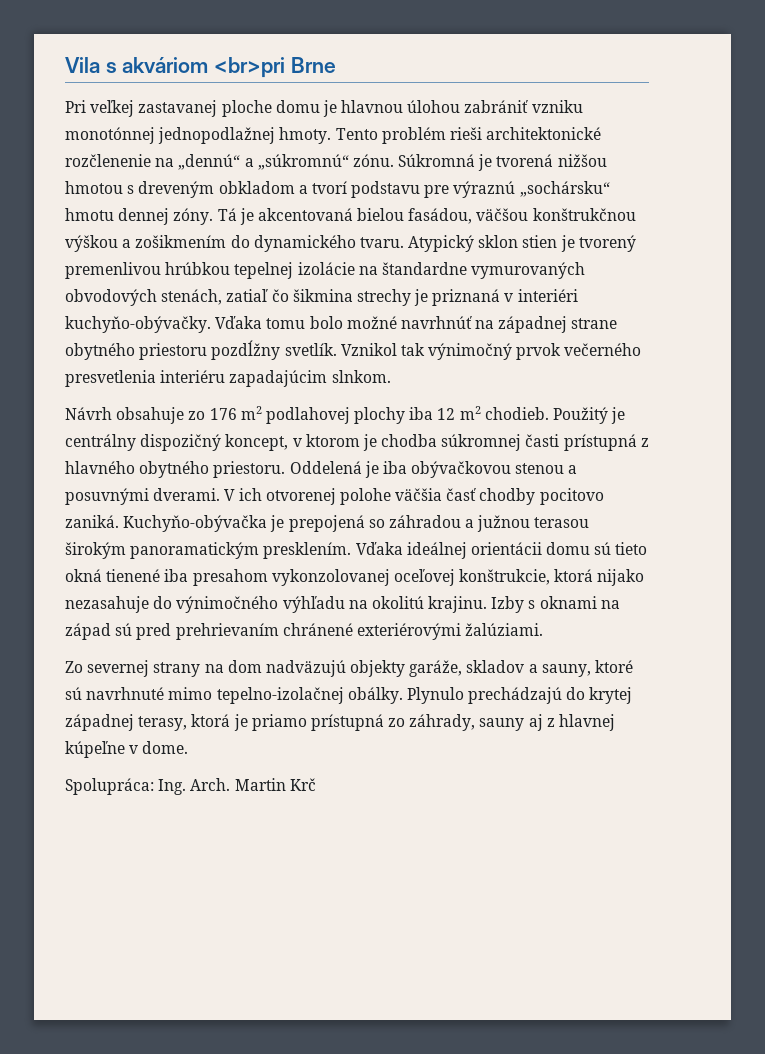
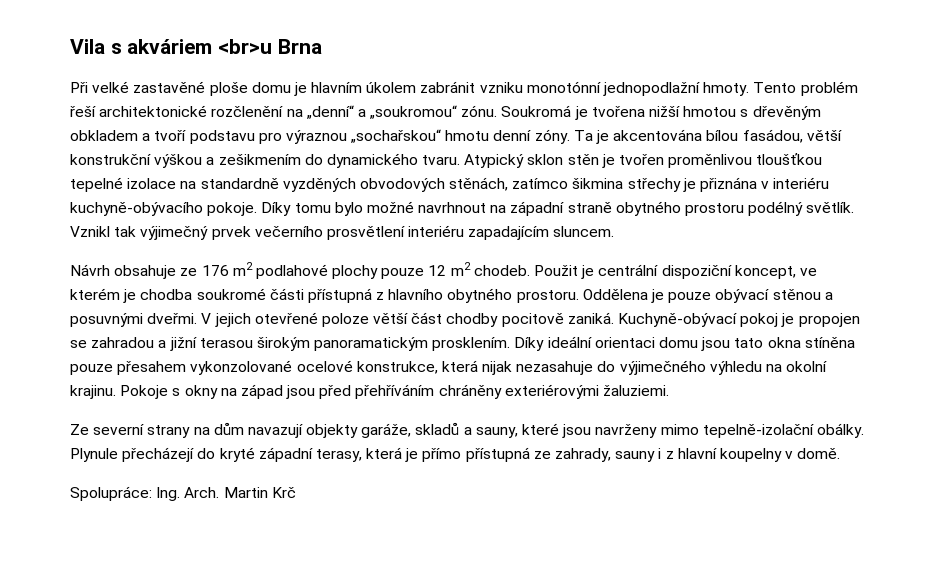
- Vila s akváriom <br>pri Brne
- Pri veľkej zastavanej ploche domu je hlavnou úlohou zabrániť vzniku monotónnej jednopodlažnej hmoty. Tento problém rieši architektonické rozčlenenie na „dennú“ a „súkromnú“ zónu. Súkromná je tvorená nižšou hmotou s dreveným obkladom a tvorí podstavu pre výraznú „sochársku“ hmotu dennej zóny. Tá je akcentovaná bielou fasádou, väčšou konštrukčnou výškou a zošikmením do dynamického tvaru.
+ Vila s akváriem <br>u Brna
+ Při velké zastavěné ploše domu je hlavním úkolem zabránit vzniku monotónní jednopodlažní hmoty. Tento problém řeší architektonické rozčlenění na „denní“ a „soukromou“ zónu. Soukromá je tvořena nižší hmotou s dřevěným obkladem a tvoří podstavu pro výraznou „sochařskou“ hmotu denní zóny. Ta je akcentována bílou fasádou, větší konstrukční výškou a zešikmením do dynamického tvaru.
- Atypický sklon stien je tvorený premenlivou hrúbkou tepelnej izolácie na štandardne vymurovaných obvodových stenách, zatiaľ čo šikmina strechy je priznaná v interiéri kuchyňo-obývačky. Vďaka tomu bolo možné navrhnúť na západnej strane obytného priestoru pozdĺžny svetlík. Vznikol tak výnimočný prvok večerného presvetlenia interiéru zapadajúcim slnkom.
+ Atypický sklon stěn je tvořen proměnlivou tloušťkou tepelné izolace na standardně vyzděných obvodových stěnách, zatímco šikmina střechy je přiznána v interiéru kuchyně-obývacího pokoje. Díky tomu bylo možné navrhnout na západní straně obytného prostoru podélný světlík. Vznikl tak výjimečný prvek večerního prosvětlení interiéru zapadajícím sluncem.
- Návrh obsahuje zo 176 m2 podlahovej plochy iba 12 m2 chodieb. Použitý je centrálny dispozičný koncept, v ktorom je chodba súkromnej časti prístupná z hlavného obytného priestoru. Oddelená je iba obývačkovou stenou a posuvnými dverami. V ich otvorenej polohe väčšia časť chodby pocitovo zaniká. Kuchyňo-obývačka je prepojená so záhradou a južnou terasou širokým panoramatickým presklením. Vďaka ideálnej orientácii domu sú tieto okná tienené iba presahom vykonzolovanej oceľovej konštrukcie, ktorá nijako nezasahuje do výnimočného výhľadu na okolitú krajinu. Izby s oknami na západ sú pred prehrievaním chránené exteriérovými žalúziami.
- Zo severnej strany na dom nadväzujú objekty garáže, skladov a sauny, ktoré sú navrhnuté mimo tepelno-izolačnej obálky. Plynulo prechádzajú do krytej západnej terasy, ktorá je priamo prístupná zo záhrady, sauny aj z hlavnej kúpeľne v dome.
- Spolupráca: Ing. Arch.
+ Návrh obsahuje ze 176 m2 podlahové plochy pouze 12 m2 chodeb. Použit je centrální dispoziční koncept, ve kterém je chodba soukromé části přístupná z hlavního obytného prostoru. Oddělena je pouze obývací stěnou a posuvnými dveřmi. V jejich otevřené poloze větší část chodby pocitově zaniká. Kuchyně-obývací pokoj je propojen se zahradou a jižní terasou širokým panoramatickým prosklením. Díky ideální orientaci domu jsou tato okna stíněna pouze přesahem vykonzolované ocelové konstrukce, která nijak nezasahuje do výjimečného výhledu na okolní krajinu. Pokoje s okny na západ jsou před přehříváním chráněny exteriérovými žaluziemi.
+ Ze severní strany na dům navazují objekty garáže, skladů a sauny, které jsou navrženy mimo tepelně-izolační obálky. Plynule přecházejí do kryté západní terasy, která je přímo přístupná ze zahrady, sauny i z hlavní koupelny v domě.
+ Spolupráce: Ing. Arch.

